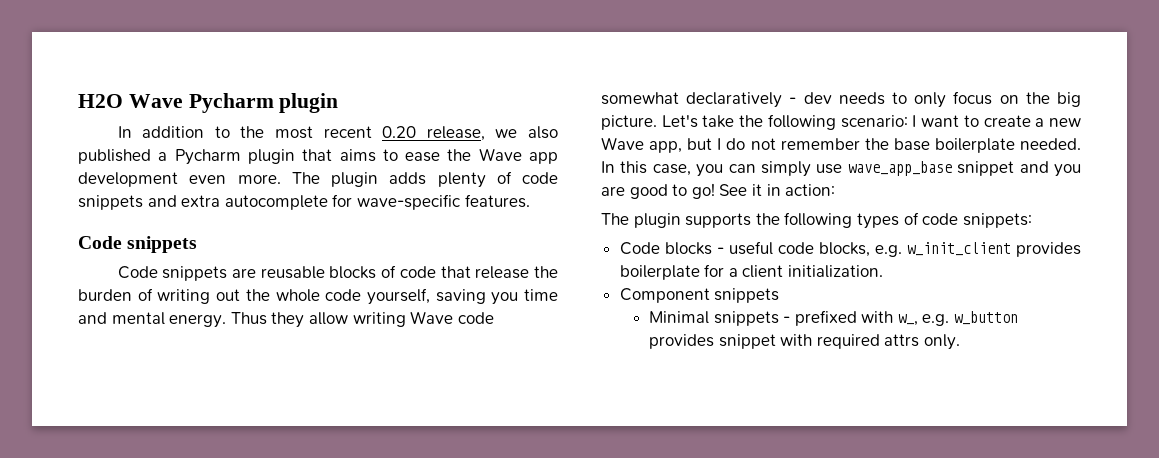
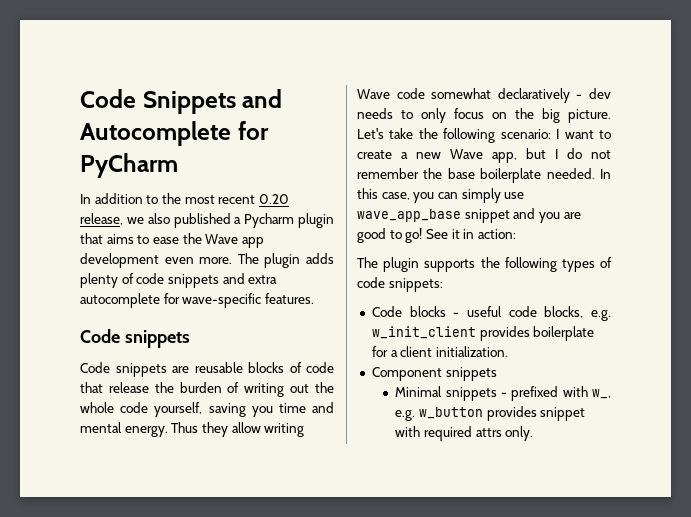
- H2O Wave Pycharm plugin
+ Code Snippets and Autocomplete for PyCharm

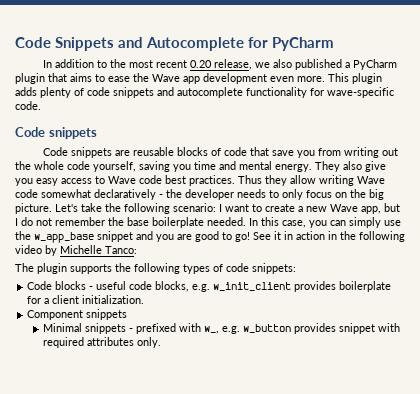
- In addition to the most recent 0.20 release, we also published a Pycharm plugin that aims to ease the Wave app development even more.
+ In addition to the most recent 0.20 release, we also published a PyCharm plugin that aims to ease the Wave app development even more.
- The plugin adds plenty of code snippets and extra autocomplete for wave-specific features.
+ This plugin adds plenty of code snippets and autocomplete functionality for wave-specific code.
- Code snippets are reusable blocks of code that release the burden of writing out the whole code yourself, saving you time and mental energy.
+ Code snippets are reusable blocks of code that save you from writing out the whole code yourself, saving you time and mental energy.
+ They also give you easy access to Wave code best practices.
- Thus they allow writing Wave code somewhat declaratively - dev needs to only focus on the big picture.
+ Thus they allow writing Wave code somewhat declaratively - the developer needs to only focus on the big picture.
- In this case, you can simply use wave_app_base snippet and you are good to go!
+ In this case, you can simply use the w_app_base snippet and you are good to go!
- See it in action:
+ See it in action in the following video by Michelle Tanco:
- Minimal snippets - prefixed with w_, e.g. w_button provides snippet with required attrs only.
+ Minimal snippets - prefixed with w_, e.g. w_button provides snippet with required attributes only.

